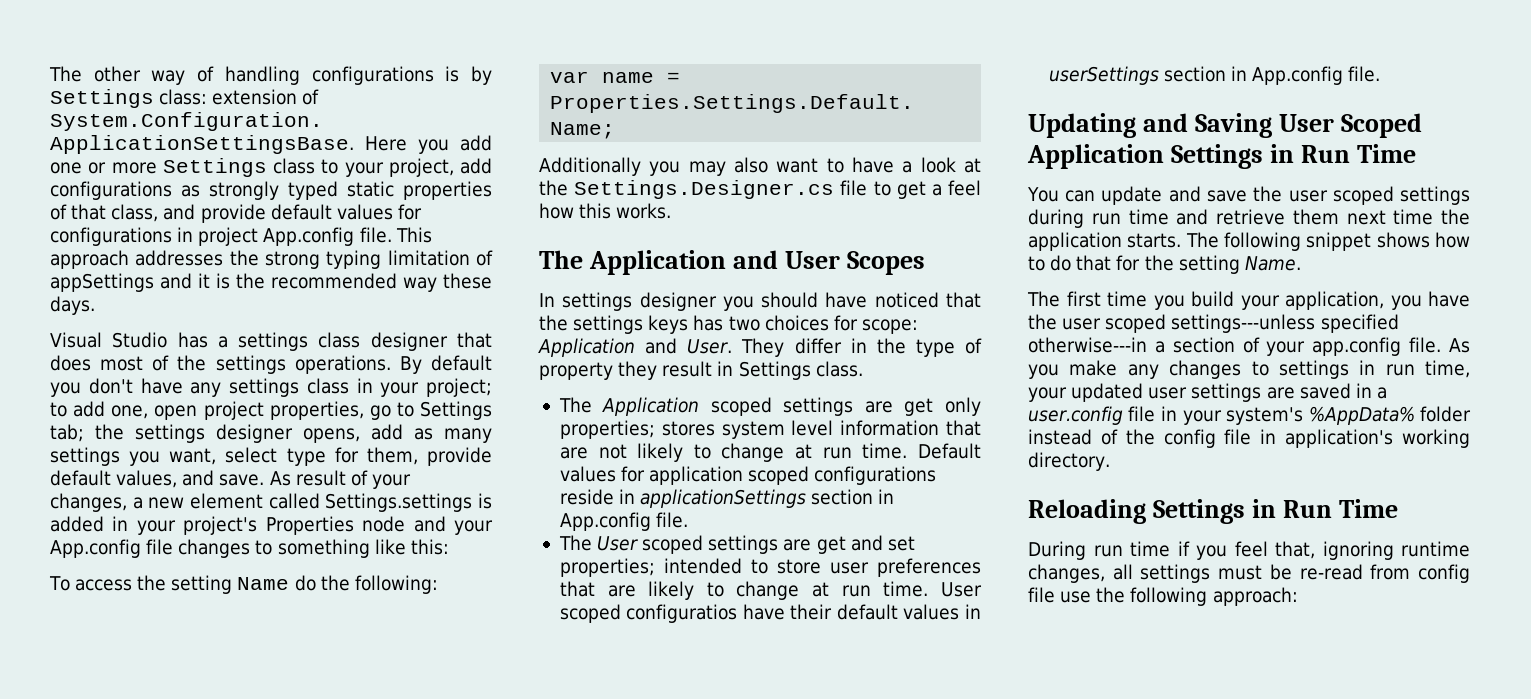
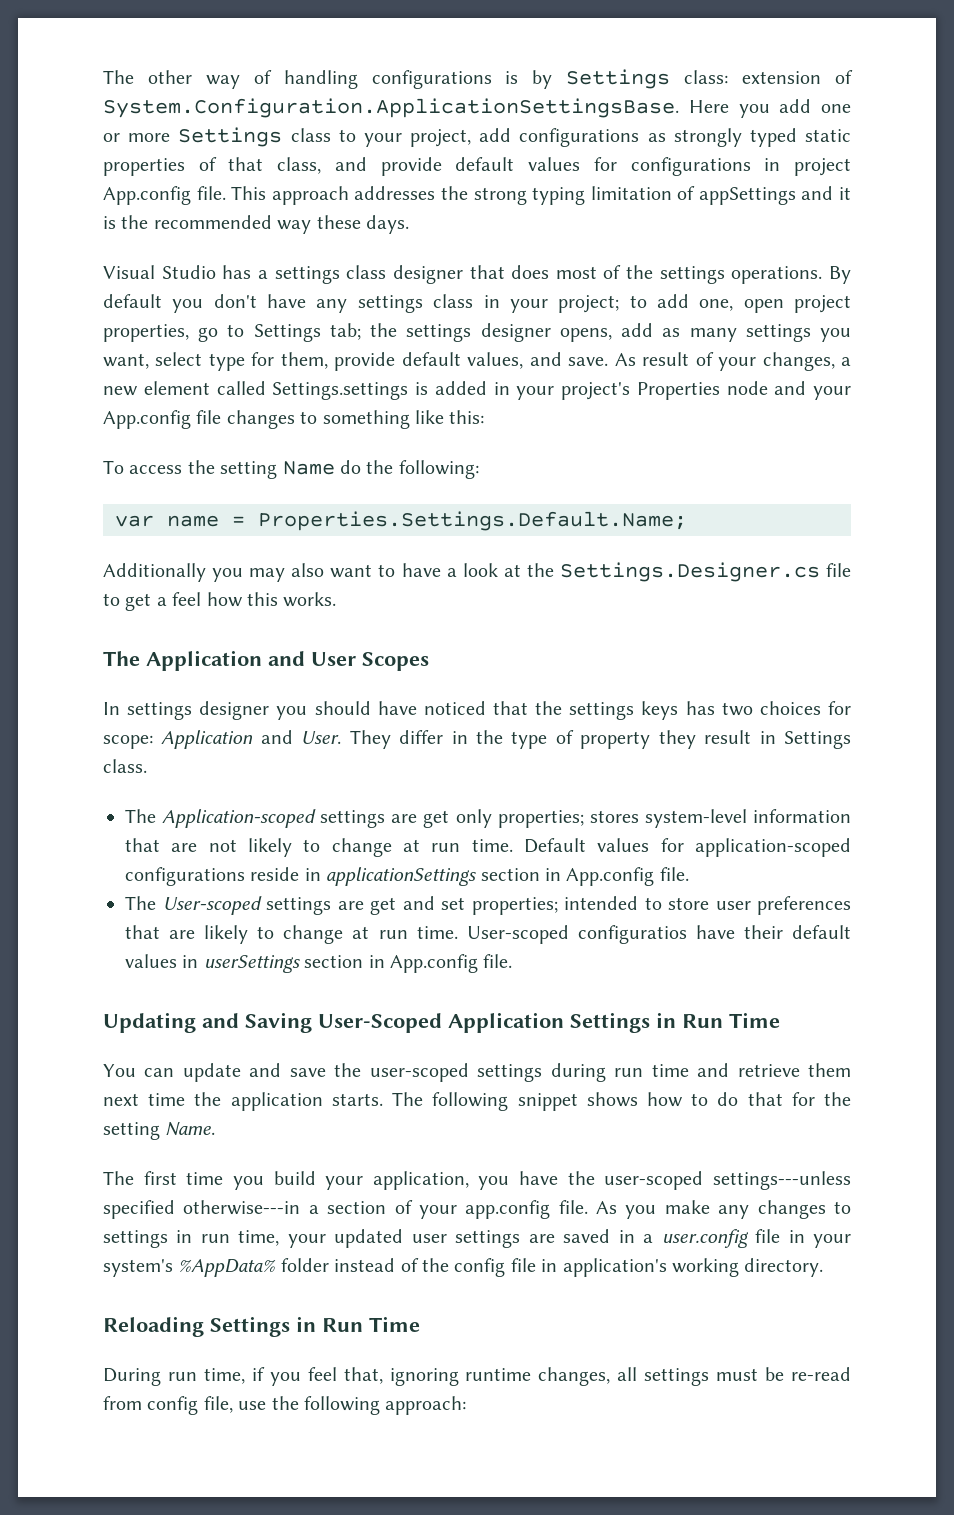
- The Application scoped settings are get only properties; stores system level information that are not likely to change at run time.
+ The Application-scoped settings are get only properties; stores system-level information that are not likely to change at run time.
- Default values for application scoped configurations reside in applicationSettings section in App.config file.
+ Default values for application-scoped configurations reside in applicationSettings section in App.config file.
- The User scoped settings are get and set properties; intended to store user preferences that are likely to change at run time.
+ The User-scoped settings are get and set properties; intended to store user preferences that are likely to change at run time.
- User scoped configuratios have their default values in userSettings section in App.config file.
+ User-scoped configuratios have their default values in userSettings section in App.config file.
- Updating and Saving User Scoped Application Settings in Run Time
+ Updating and Saving User-Scoped Application Settings in Run Time
- You can update and save the user scoped settings during run time and retrieve them next time the application starts.
+ You can update and save the user-scoped settings during run time and retrieve them next time the application starts.
- The first time you build your application, you have the user scoped settings---unless specified otherwise---in a section of your app.config file.
+ The first time you build your application, you have the user-scoped settings---unless specified otherwise---in a section of your app.config file.
- During run time if you feel that, ignoring runtime changes, all settings must be re-read from config file use the following approach:
+ During run time, if you feel that, ignoring runtime changes, all settings must be re-read from config file, use the following approach:

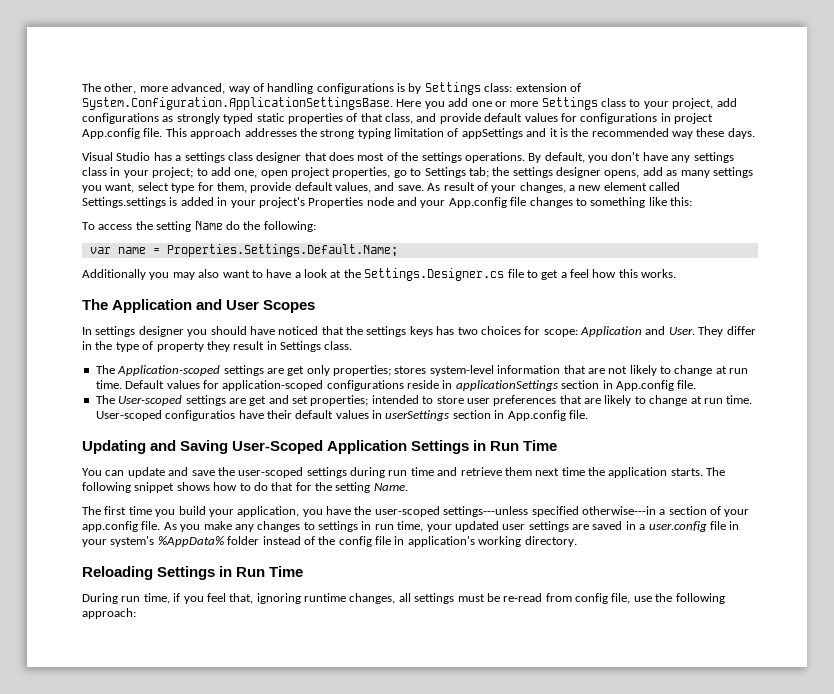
- The other way of handling configurations is by Settings class: extension of System.Configuration.ApplicationSettingsBase. Here you add one or more Settings class to your project, add configurations as strongly typed static properties of that class, and provide default values for configurations in project App.config file.
+ The other, more advanced, way of handling configurations is by Settings class: extension of System.Configuration.ApplicationSettingsBase. Here you add one or more Settings class to your project, add configurations as strongly typed static properties of that class, and provide default values for configurations in project App.config file.
- By default you don't have any settings class in your project; to add one, open project properties, go to Settings tab; the settings designer opens, add as many settings you want, select type for them, provide default values, and save.
+ By default, you don't have any settings class in your project; to add one, open project properties, go to Settings tab; the settings designer opens, add as many settings you want, select type for them, provide default values, and save.

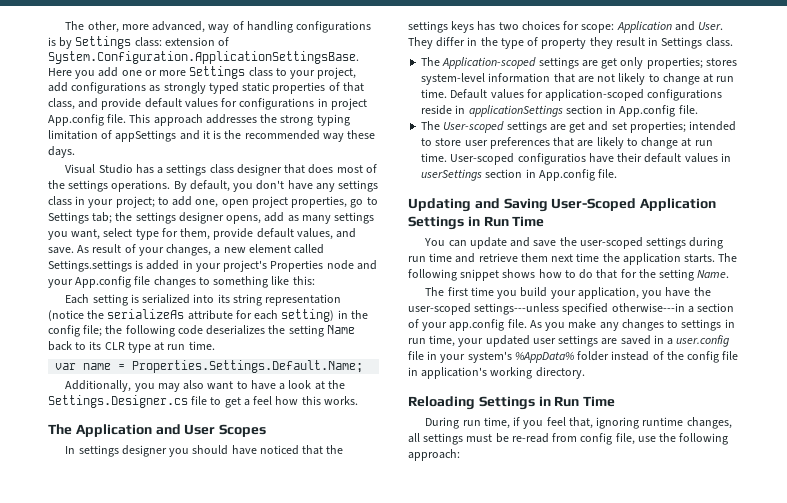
- To access the setting Name do the following:
+ Each setting is serialized into its string representation (notice the serializeAs attribute for each setting) in the config file; the following code deserializes the setting Name back to its CLR type at run time.
- Additionally you may also want to have a look at the Settings.Designer.cs file to get a feel how this works.
+ Additionally, you may also want to have a look at the Settings.Designer.cs file to get a feel how this works.

